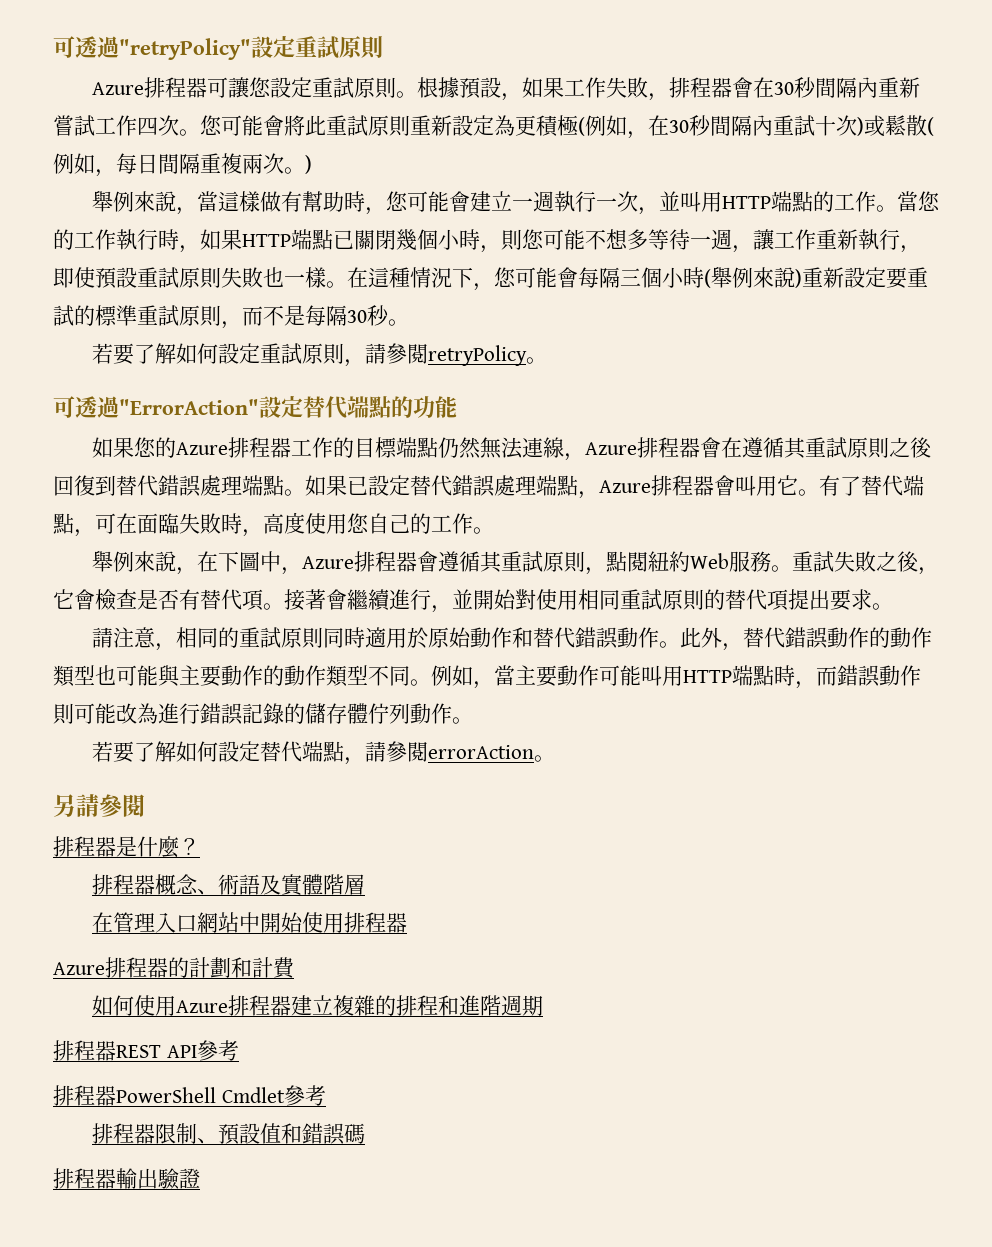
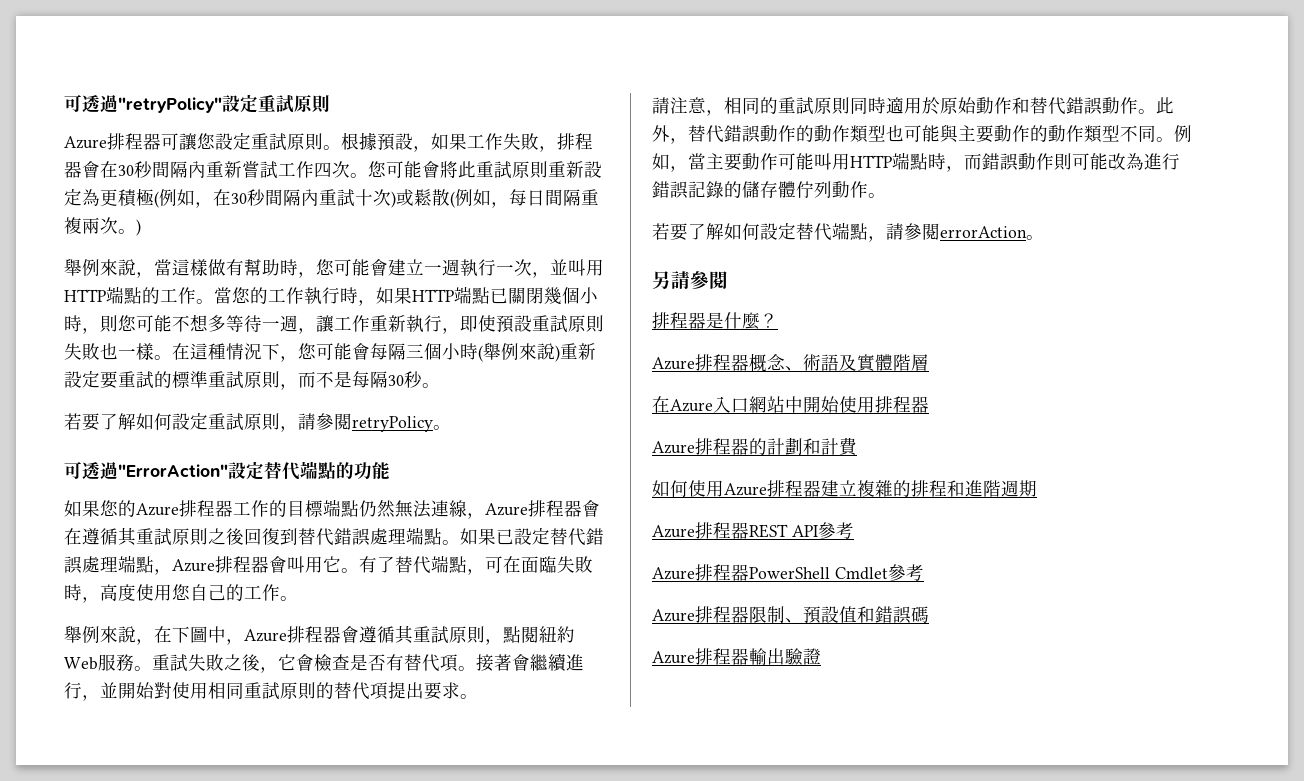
- 排程器概念、術語及實體階層
+ Azure排程器概念、術語及實體階層
- 在管理入口網站中開始使用排程器
+ 在Azure入口網站中開始使用排程器
- 排程器REST API參考
+ Azure排程器REST API參考
- 排程器PowerShell Cmdlet參考
+ Azure排程器PowerShell Cmdlet參考
- 排程器限制、預設值和錯誤碼
+ Azure排程器限制、預設值和錯誤碼
- 排程器輸出驗證
+ Azure排程器輸出驗證

